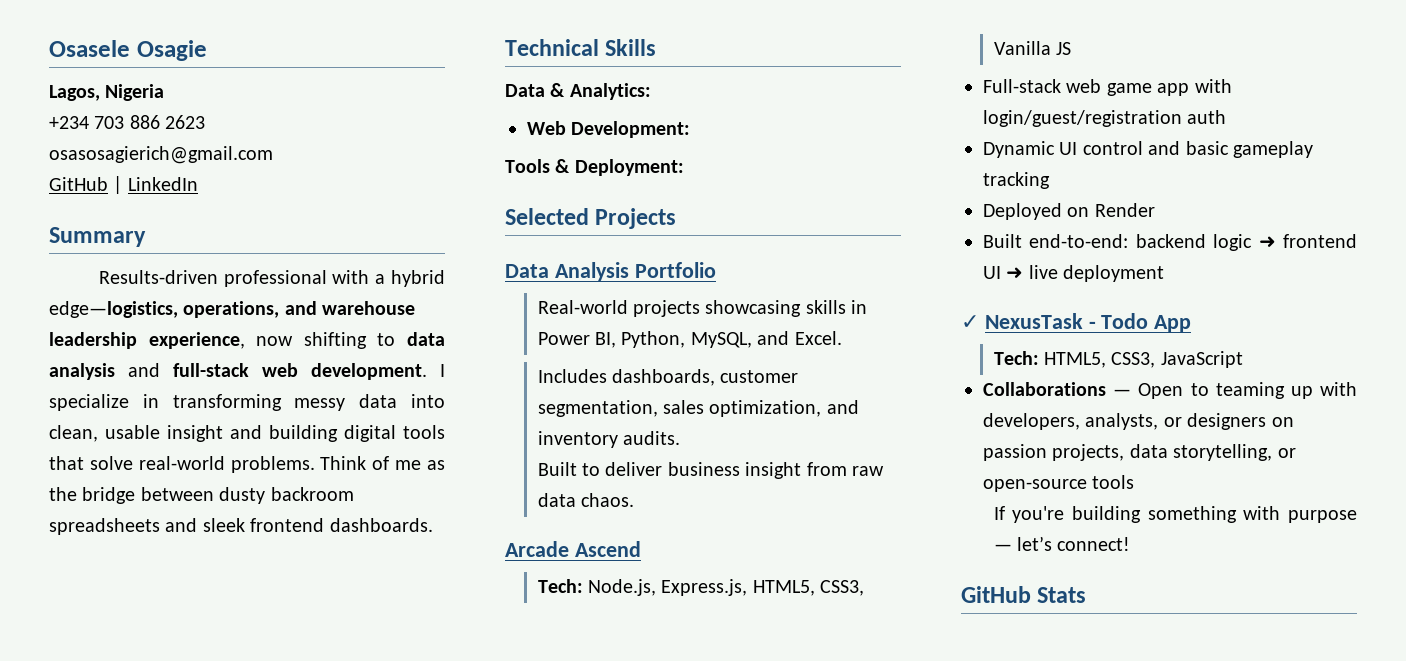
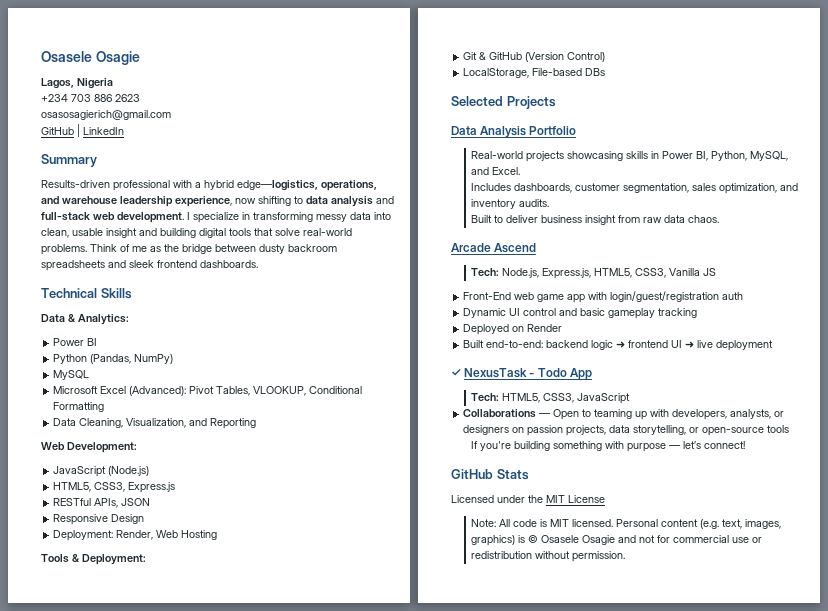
+ Power BI
+ Python (Pandas, NumPy)
+ MySQL
+ Microsoft Excel (Advanced): Pivot Tables, VLOOKUP, Conditional Formatting
+ Data Cleaning, Visualization, and Reporting
  Web Development:
+ JavaScript (Node.js)
+ HTML5, CSS3, Express.js
+ RESTful APIs, JSON
+ Responsive Design
+ Deployment: Render, Web Hosting
  Tools & Deployment:
+ Git & GitHub (Version Control)
+ LocalStorage, File-based DBs
- Full-stack web game app with login/guest/registration auth
+ Front-End web game app with login/guest/registration auth
+ Licensed under the MIT License
+ Note: All code is MIT licensed. Personal content (e.g. text, images, graphics) is © Osasele Osagie and not for commercial use or redistribution without permission.

